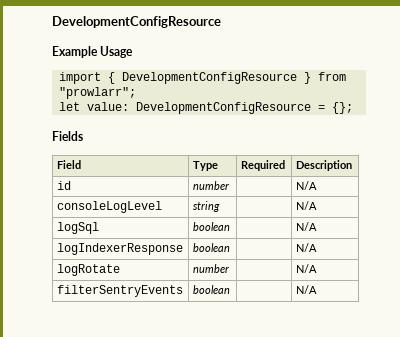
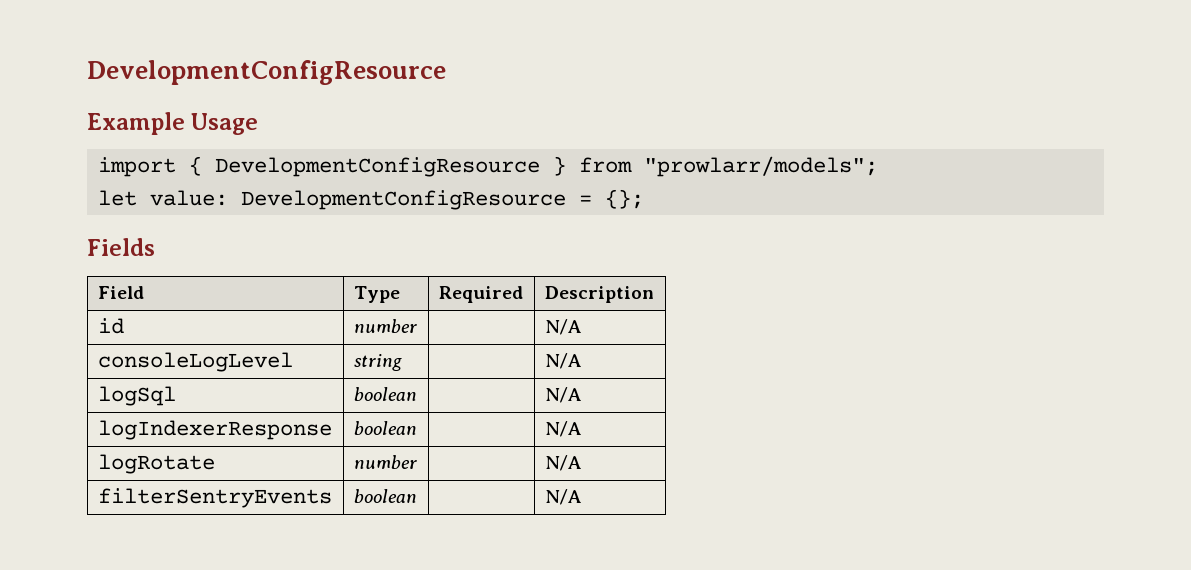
- import { DevelopmentConfigResource } from "prowlarr";
+ import { DevelopmentConfigResource } from "prowlarr/models";

